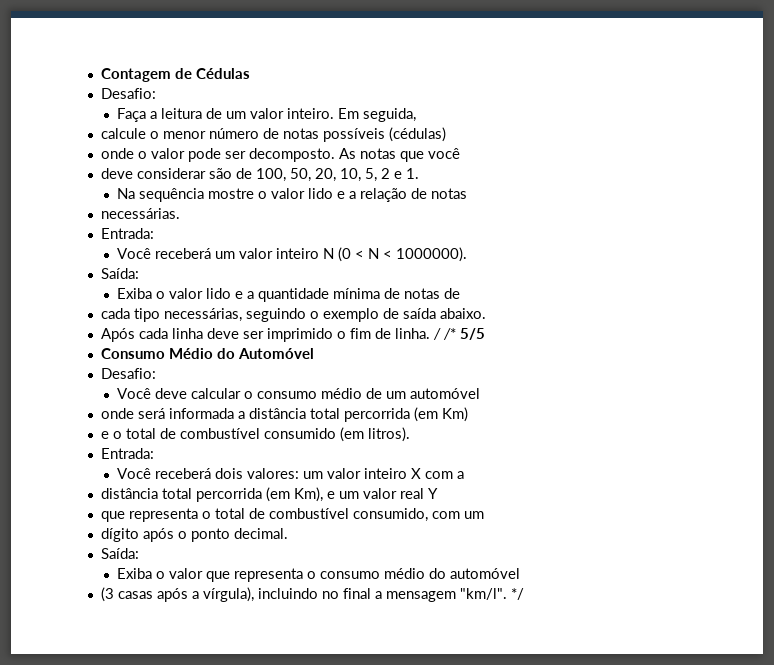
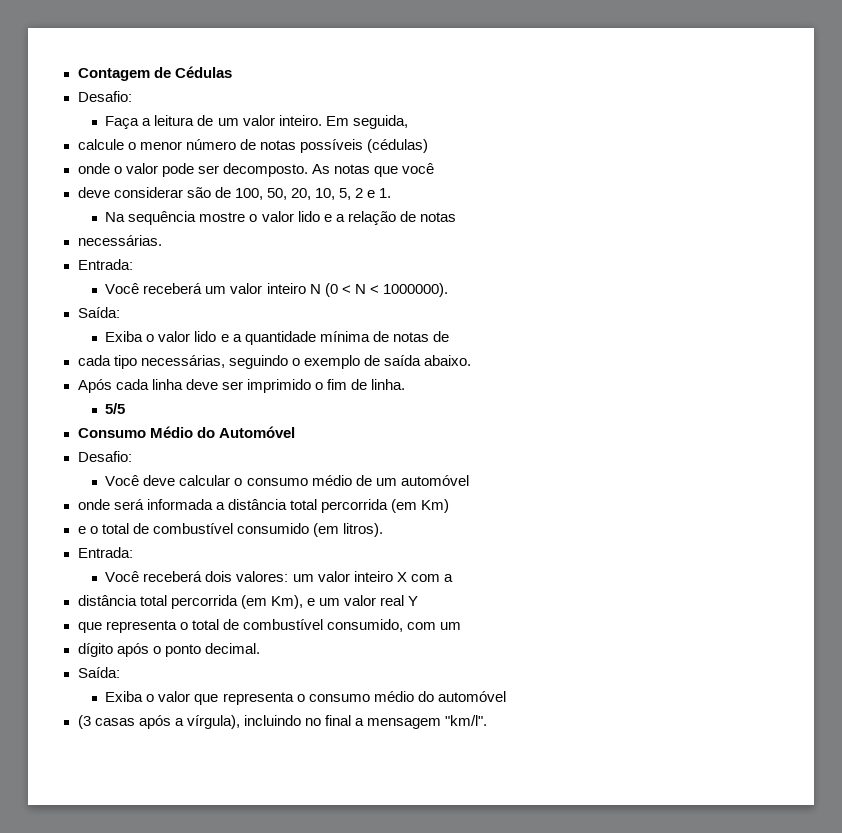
- Após cada linha deve ser imprimido o fim de linha. / /* 5/5
+ Após cada linha deve ser imprimido o fim de linha.
+ 5/5
- */

